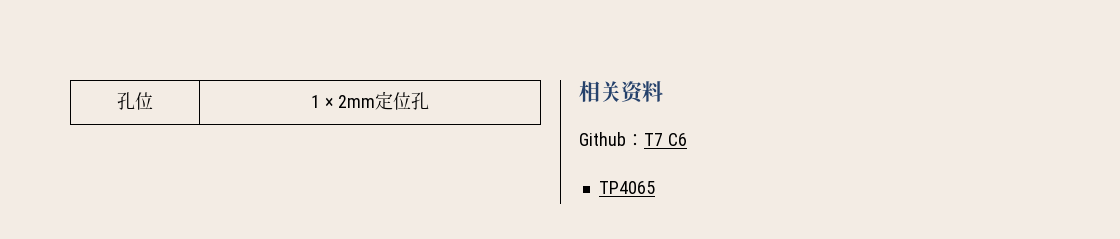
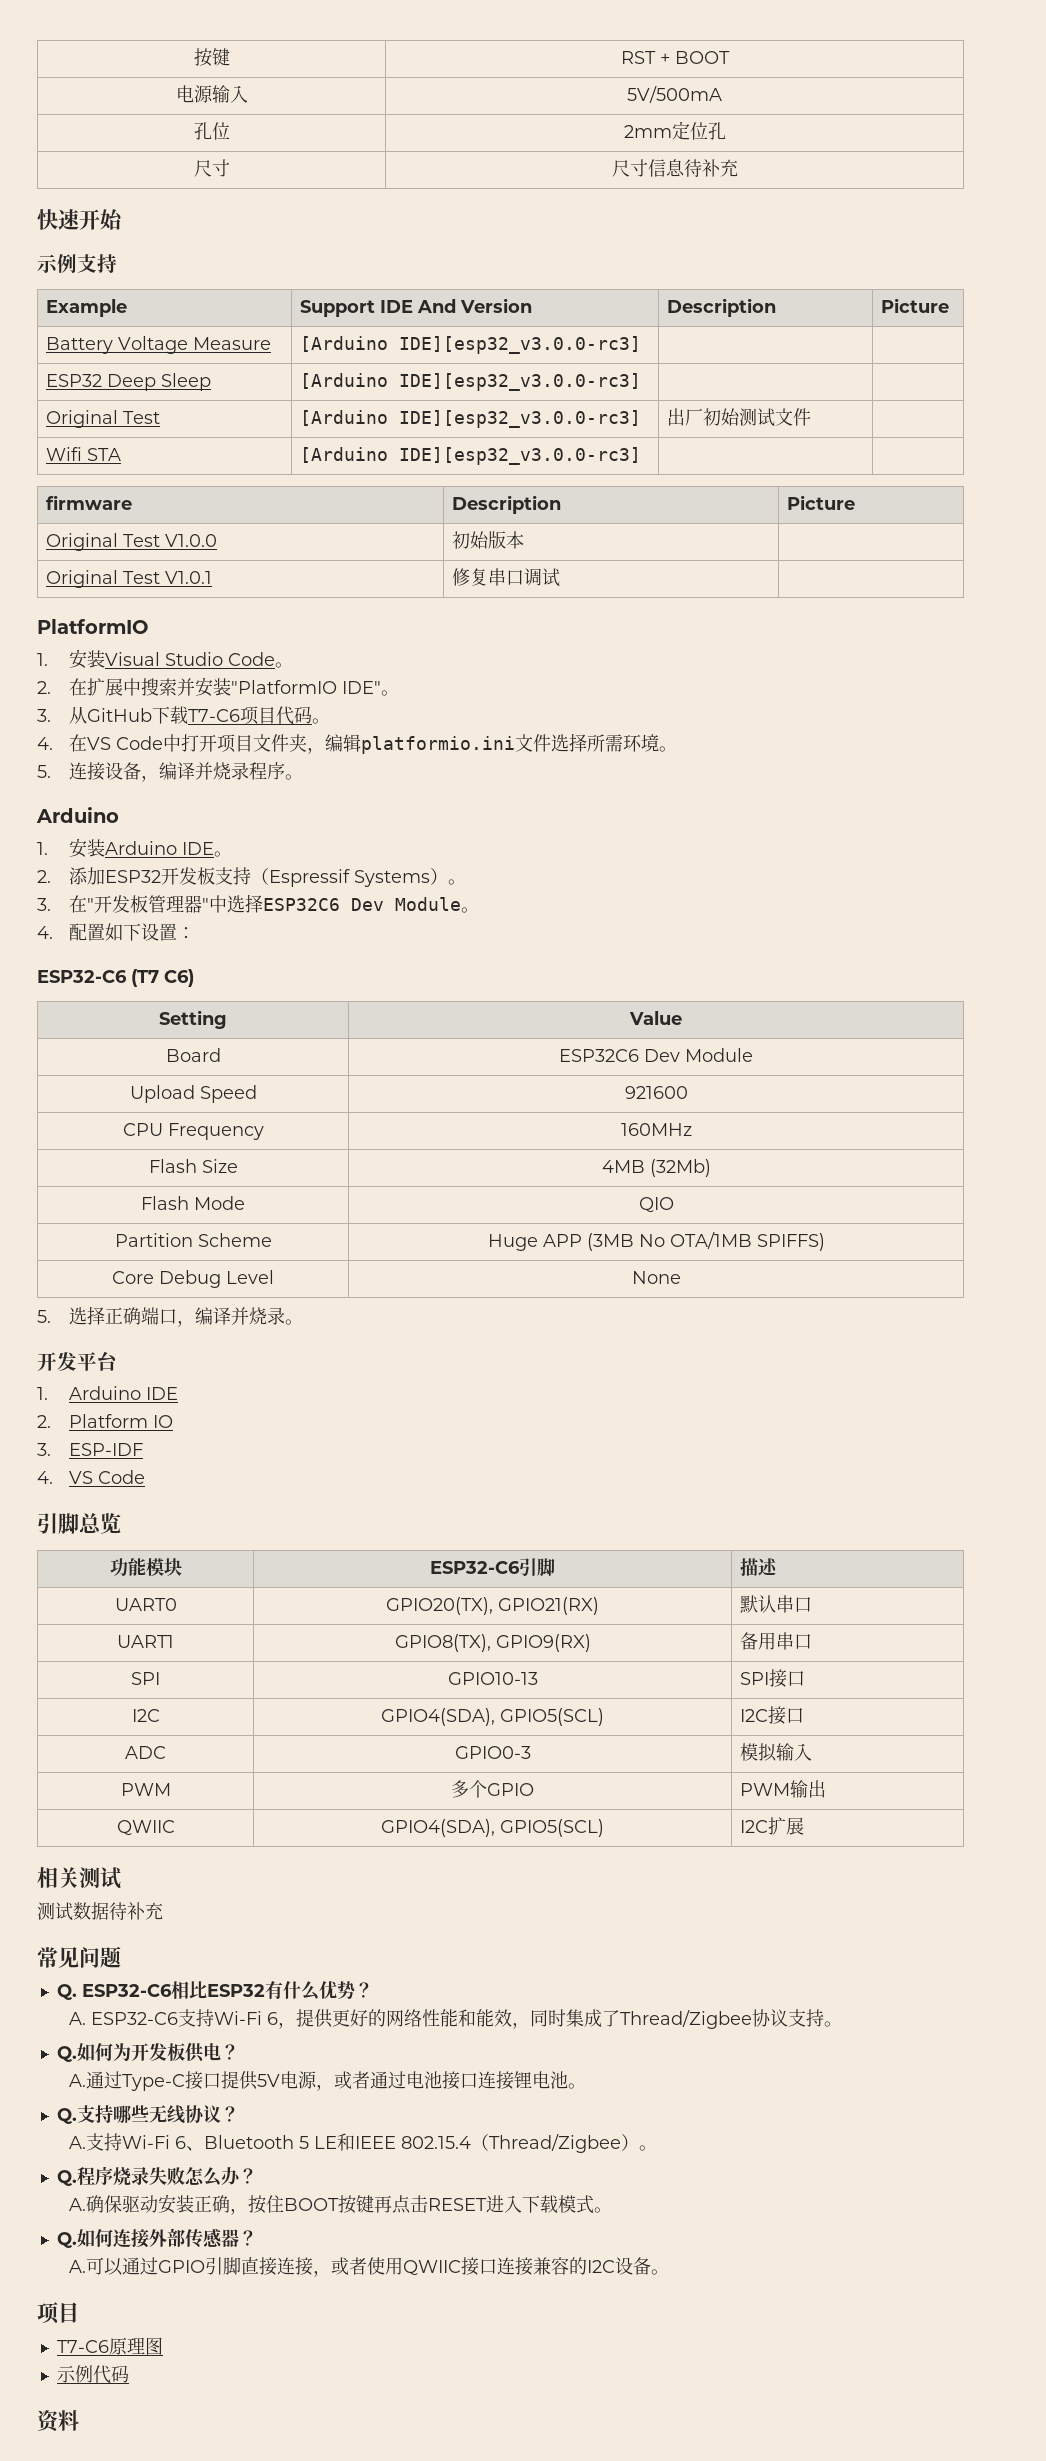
+ 按键 | RST + BOOT
+ 电源输入 | 5V/500mA
- 孔位 | 1 × 2mm定位孔
+ 孔位 | 2mm定位孔
- 相关资料
- Github：T7 C6
- TP4065
+ 尺寸 | 尺寸信息待补充
+ 快速开始
+ 示例支持
+ Example | Support IDE And Version | Description | Picture
+ Battery Voltage Measure | [Arduino IDE][esp32_v3.0.0-rc3] | |
+ ESP32 Deep Sleep | [Arduino IDE][esp32_v3.0.0-rc3] | |
+ Original Test | [Arduino IDE][esp32_v3.0.0-rc3] | 出厂初始测试文件 |
+ Wifi STA | [Arduino IDE][esp32_v3.0.0-rc3] | |
+ firmware | Description | Picture
+ Original Test V1.0.0 | 初始版本 |
+ Original Test V1.0.1 | 修复串口调试 |
+ PlatformIO
+ 1.安装Visual Studio Code。
+ 2.在扩展中搜索并安装"PlatformIO IDE"。
+ 3.从GitHub下载T7-C6项目代码。
+ 4.在VS Code中打开项目文件夹，编辑platformio.ini文件选择所需环境。
+ 5.连接设备，编译并烧录程序。
+ Arduino
+ 1.安装Arduino IDE。
+ 2.添加ESP32开发板支持（Espressif Systems）。
+ 3.在"开发板管理器"中选择ESP32C6 Dev Module。
+ 4.配置如下设置：
+ ESP32-C6 (T7 C6)
+ Setting | Value
+ Board | ESP32C6 Dev Module
+ Upload Speed | 921600
+ CPU Frequency | 160MHz
+ Flash Size | 4MB (32Mb)
+ Flash Mode | QIO
+ Partition Scheme | Huge APP (3MB No OTA/1MB SPIFFS)
+ Core Debug Level | None
+ 5.选择正确端口，编译并烧录。
+ 开发平台
+ 1. Arduino IDE
+ 2. Platform IO
+ 3. ESP-IDF
+ 4. VS Code
+ 引脚总览
+ 功能模块 | ESP32-C6引脚 | 描述
+ UART0 | GPIO20(TX), GPIO21(RX) | 默认串口
+ UART1 | GPIO8(TX), GPIO9(RX) | 备用串口
+ SPI | GPIO10-13 | SPI接口
+ I2C | GPIO4(SDA), GPIO5(SCL) | I2C接口
+ ADC | GPIO0-3 | 模拟输入
+ PWM | 多个GPIO | PWM输出
+ QWIIC | GPIO4(SDA), GPIO5(SCL) | I2C扩展
+ 相关测试
+ 测试数据待补充
+ 常见问题
+ Q. ESP32-C6相比ESP32有什么优势？
+ A. ESP32-C6支持Wi-Fi 6，提供更好的网络性能和能效，同时集成了Thread/Zigbee协议支持。
+ Q.如何为开发板供电？
+ A.通过Type-C接口提供5V电源，或者通过电池接口连接锂电池。
+ Q.支持哪些无线协议？
+ A.支持Wi-Fi 6、Bluetooth 5 LE和IEEE 802.15.4（Thread/Zigbee）。
+ Q.程序烧录失败怎么办？
+ A.确保驱动安装正确，按住BOOT按键再点击RESET进入下载模式。
+ Q.如何连接外部传感器？
+ A.可以通过GPIO引脚直接连接，或者使用QWIIC接口连接兼容的I2C设备。
+ 项目
+ T7-C6原理图
+ 示例代码
+ 资料

